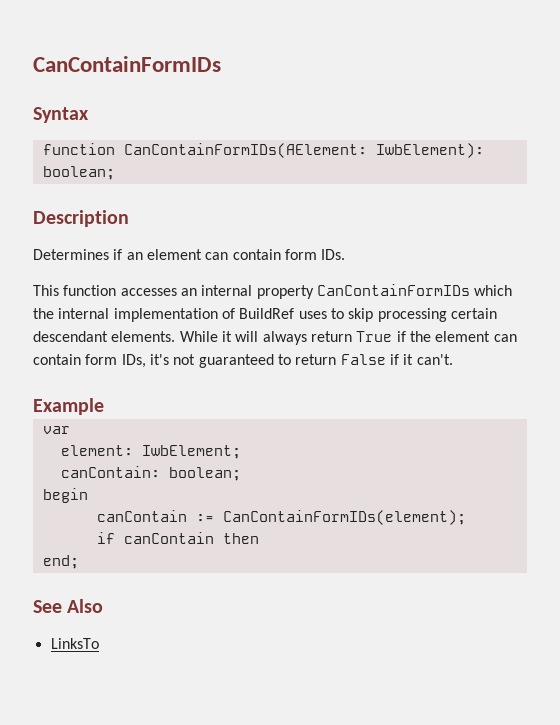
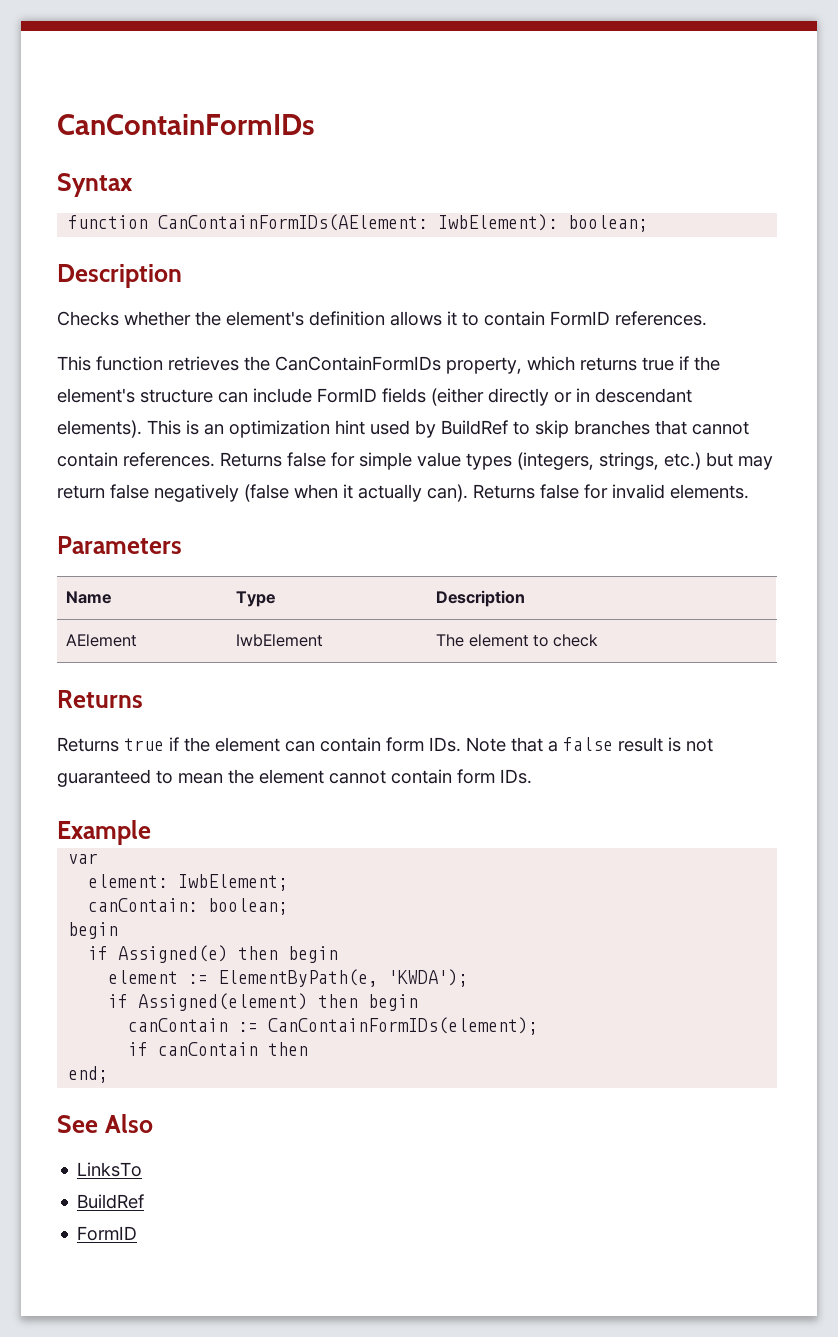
- Determines if an element can contain form IDs.
- This function accesses an internal property CanContainFormIDs which the internal implementation of BuildRef uses to skip processing certain descendant elements. While it will always return True if the element can contain form IDs, it's not guaranteed to return False if it can't.
+ Checks whether the element's definition allows it to contain FormID references.
+ This function retrieves the CanContainFormIDs property, which returns true if the element's structure can include FormID fields (either directly or in descendant elements). This is an optimization hint used by BuildRef to skip branches that cannot contain references. Returns false for simple value types (integers, strings, etc.) but may return false negatively (false when it actually can). Returns false for invalid elements.
+ Parameters
+ Name | Type | Description
+ AElement | IwbElement | The element to check
+ Returns
+ Returns true if the element can contain form IDs. Note that a false result is not guaranteed to mean the element cannot contain form IDs.
+ if Assigned(e) then begin
+ element := ElementByPath(e, 'KWDA');
+ if Assigned(element) then begin
  LinksTo
+ BuildRef
+ FormID

